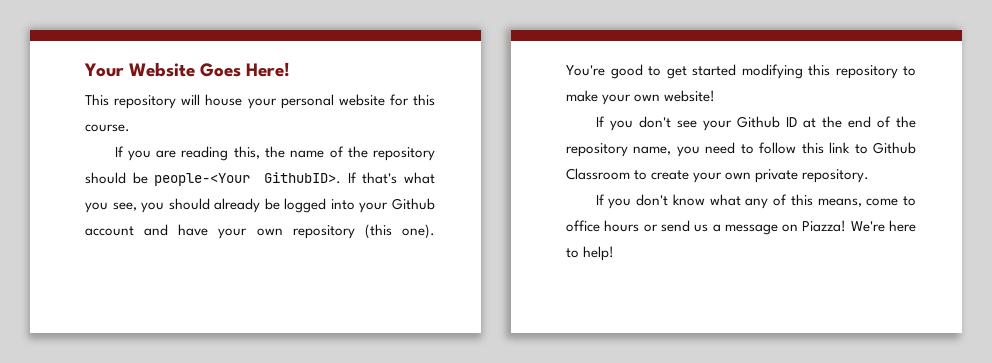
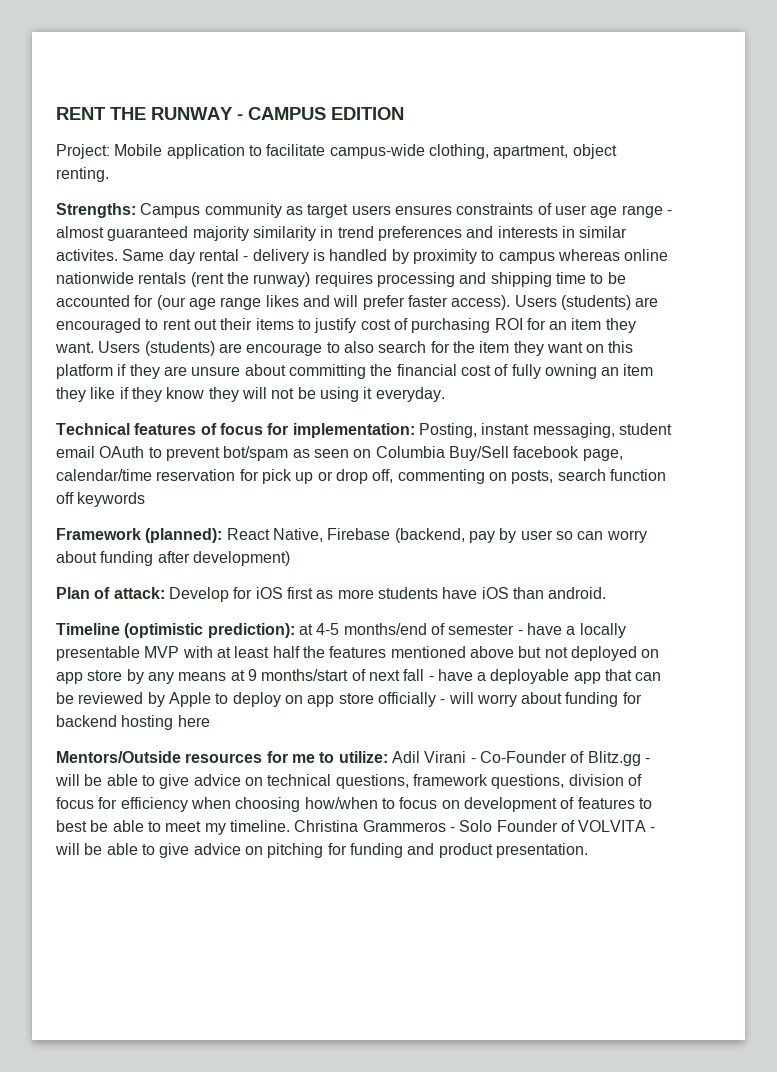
- Your Website Goes Here!
- This repository will house your personal website for this course.
- If you are reading this, the name of the repository should be people-<Your GithubID>. If that's what you see, you should already be logged into your Github account and have your own repository (this one). You're good to get started modifying this repository to make your own website!
- If you don't see your Github ID at the end of the repository name, you need to follow this link to Github Classroom to create your own private repository.
- If you don't know what any of this means, come to office hours or send us a message on Piazza! We're here to help!
+ RENT THE RUNWAY - CAMPUS EDITION
+ Project: Mobile application to facilitate campus-wide clothing, apartment, object renting.
+ Strengths: Campus community as target users ensures constraints of user age range - almost guaranteed majority similarity in trend preferences and interests in similar activites. Same day rental - delivery is handled by proximity to campus whereas online nationwide rentals (rent the runway) requires processing and shipping time to be accounted for (our age range likes and will prefer faster access). Users (students) are encouraged to rent out their items to justify cost of purchasing ROI for an item they want. Users (students) are encourage to also search for the item they want on this platform if they are unsure about committing the financial cost of fully owning an item they like if they know they will not be using it everyday.
+ Technical features of focus for implementation: Posting, instant messaging, student email OAuth to prevent bot/spam as seen on Columbia Buy/Sell facebook page, calendar/time reservation for pick up or drop off, commenting on posts, search function off keywords
+ Framework (planned): React Native, Firebase (backend, pay by user so can worry about funding after development)
+ Plan of attack: Develop for iOS first as more students have iOS than android.
+ Timeline (optimistic prediction): at 4-5 months/end of semester - have a locally presentable MVP with at least half the features mentioned above but not deployed on app store by any means at 9 months/start of next fall - have a deployable app that can be reviewed by Apple to deploy on app store officially - will worry about funding for backend hosting here
+ Mentors/Outside resources for me to utilize: Adil Virani - Co-Founder of Blitz.gg - will be able to give advice on technical questions, framework questions, division of focus for efficiency when choosing how/when to focus on development of features to best be able to meet my timeline. Christina Grammeros - Solo Founder of VOLVITA - will be able to give advice on pitching for funding and product presentation.

